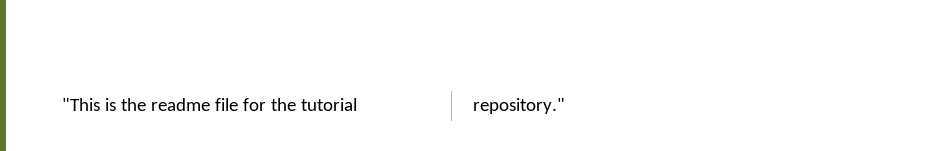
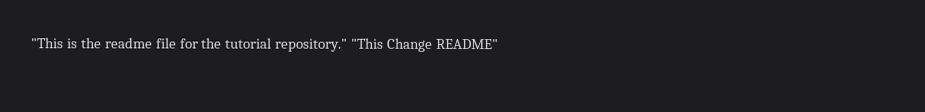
+ "This Change README"

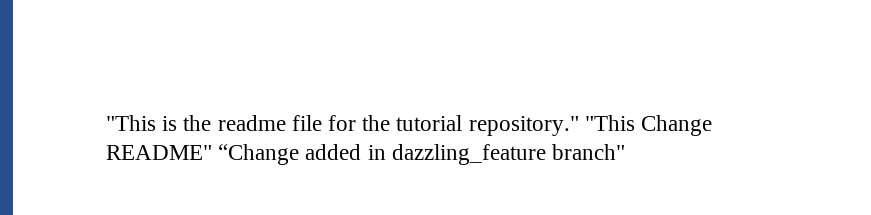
- "This Change README"
+ "This Change README" “Change added in dazzling_feature branch"

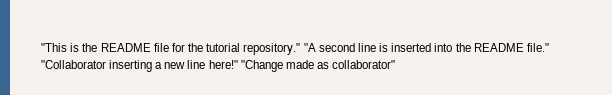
- "This is the readme file for the tutorial repository."
+ "This is the README file for the tutorial repository."
- "This Change README" “Change added in dazzling_feature branch"
+ "A second line is inserted into the README file." "Collaborator inserting a new line here!" "Change made as collaborator"

